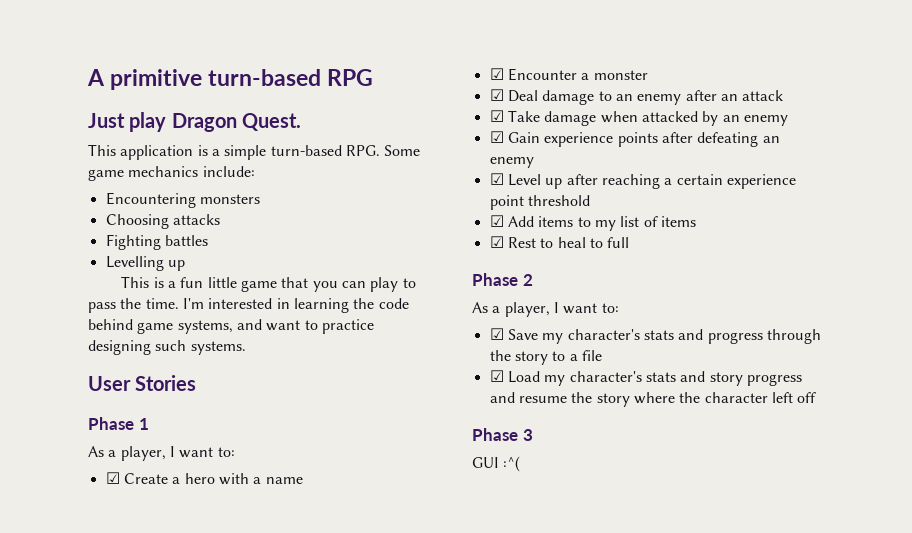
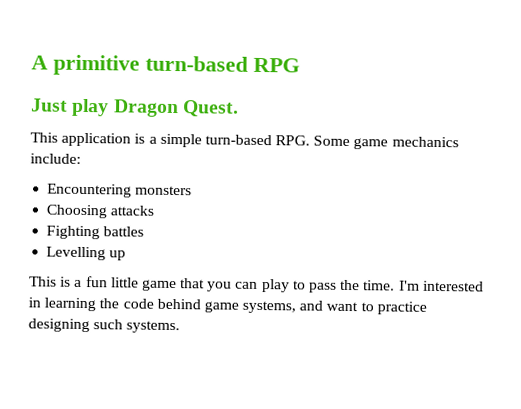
- User Stories
- Phase 1
- As a player, I want to:
- ☑ Create a hero with a name
- ☑ Encounter a monster
- ☑ Deal damage to an enemy after an attack
- ☑ Take damage when attacked by an enemy
- ☑ Gain experience points after defeating an enemy
- ☑ Level up after reaching a certain experience point threshold
- ☑ Add items to my list of items
- ☑ Rest to heal to full
- Phase 2
- As a player, I want to:
- ☑ Save my character's stats and progress through the story to a file
- ☑ Load my character's stats and story progress and resume the story where the character left off
- Phase 3
- GUI :^(

